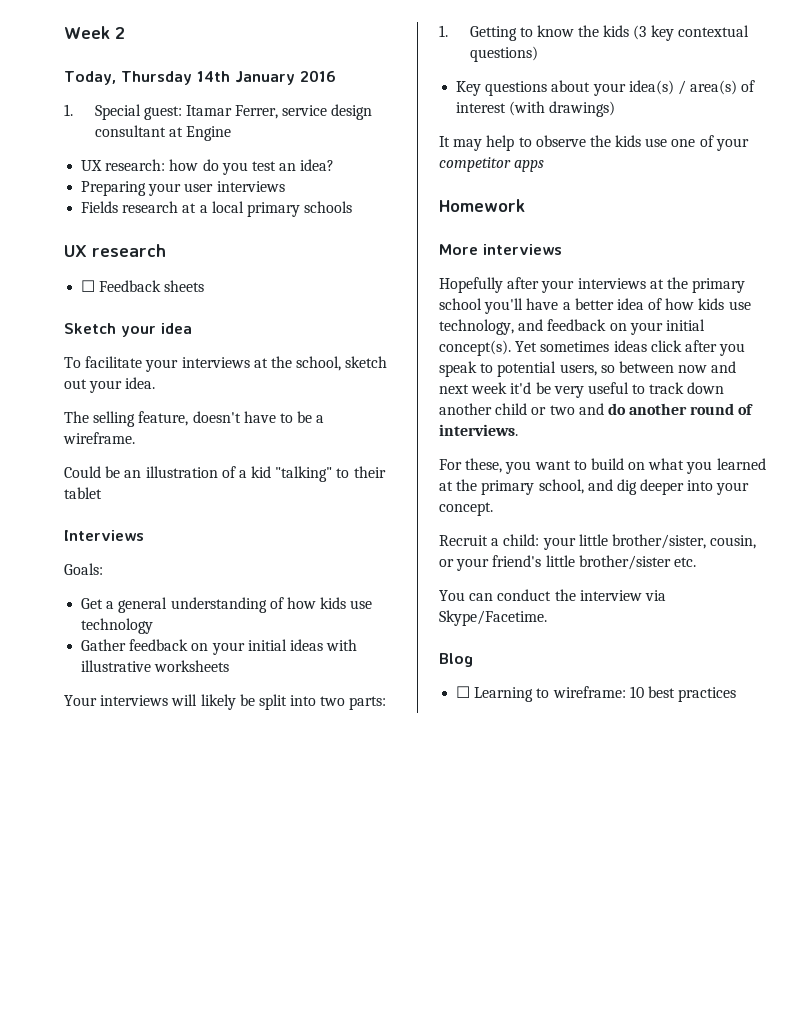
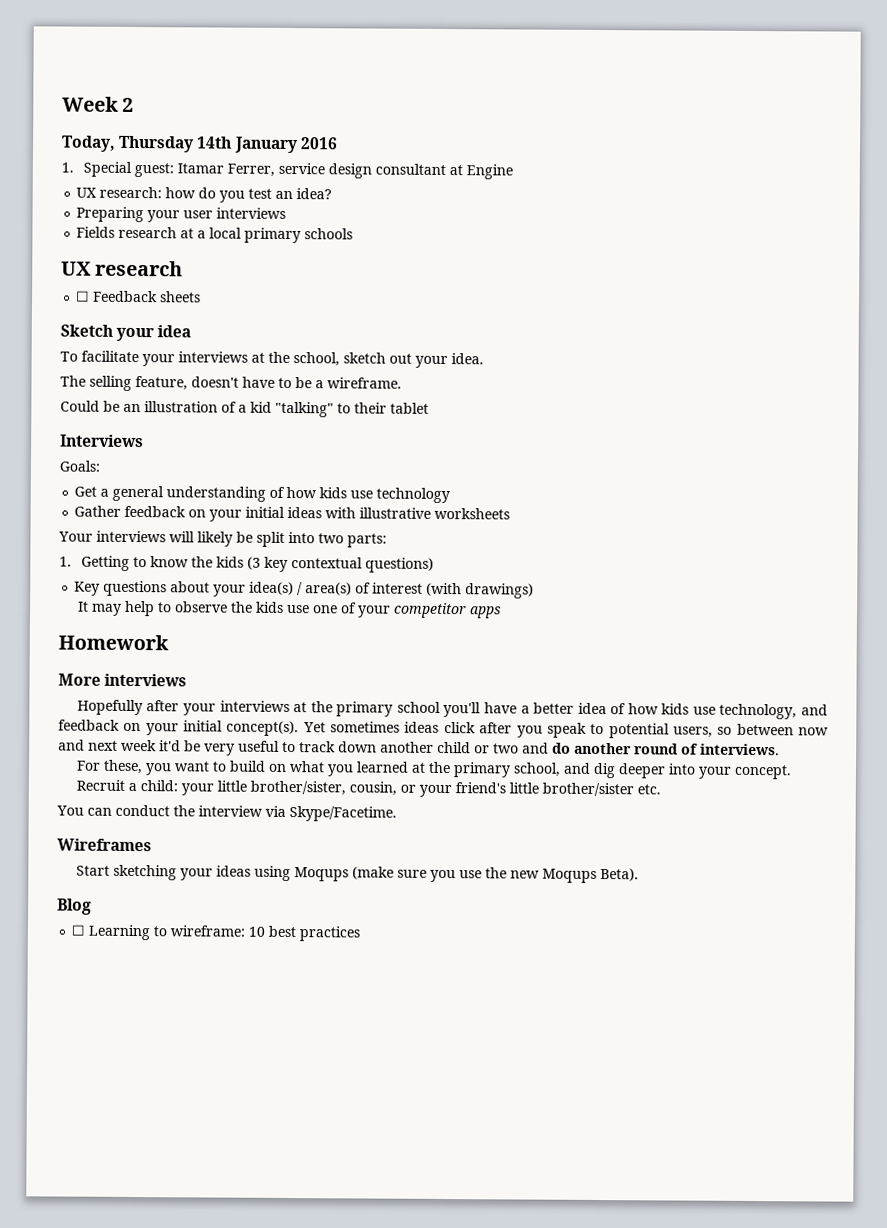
+ Wireframes
+ Start sketching your ideas using Moqups (make sure you use the new Moqups Beta).

